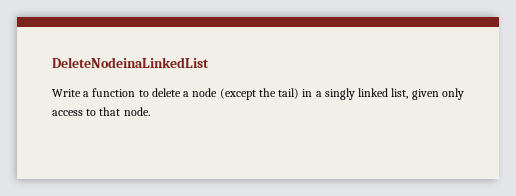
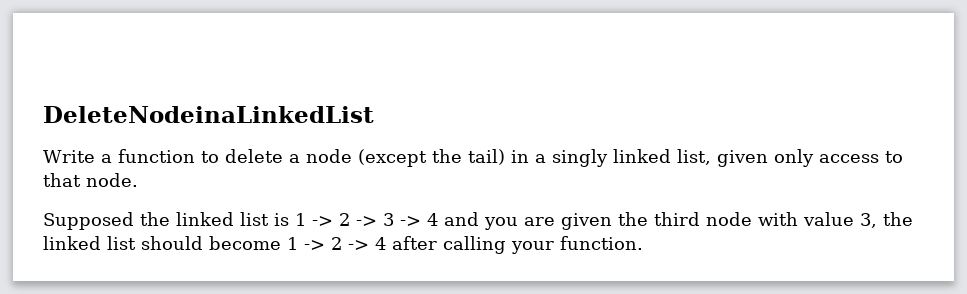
+ Supposed the linked list is 1 -> 2 -> 3 -> 4 and you are given the third node with value 3, the linked list should become 1 -> 2 -> 4 after calling your function.

